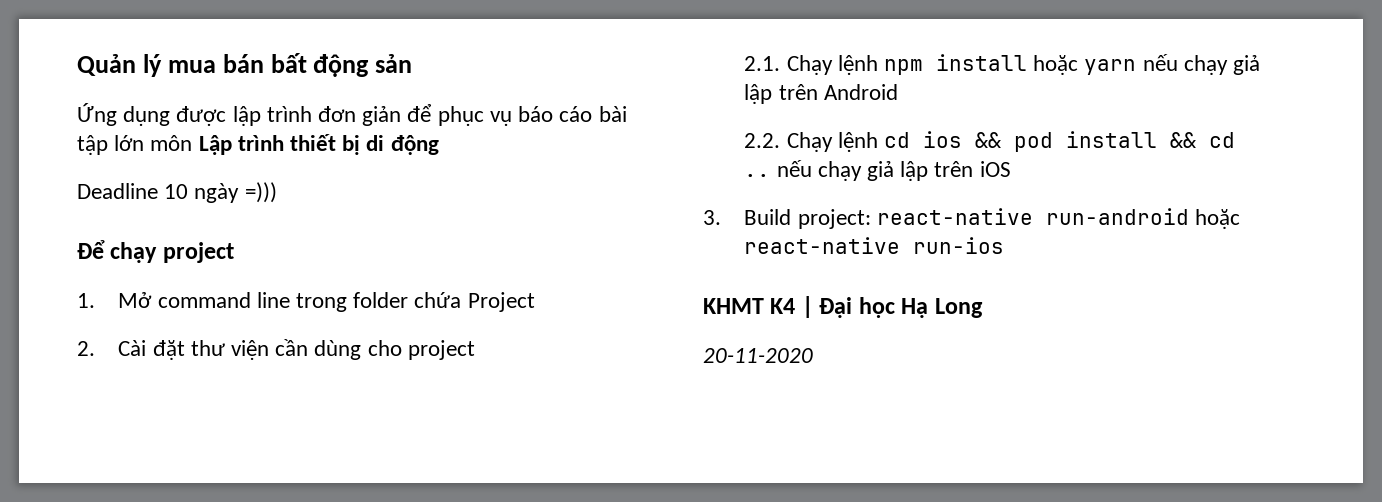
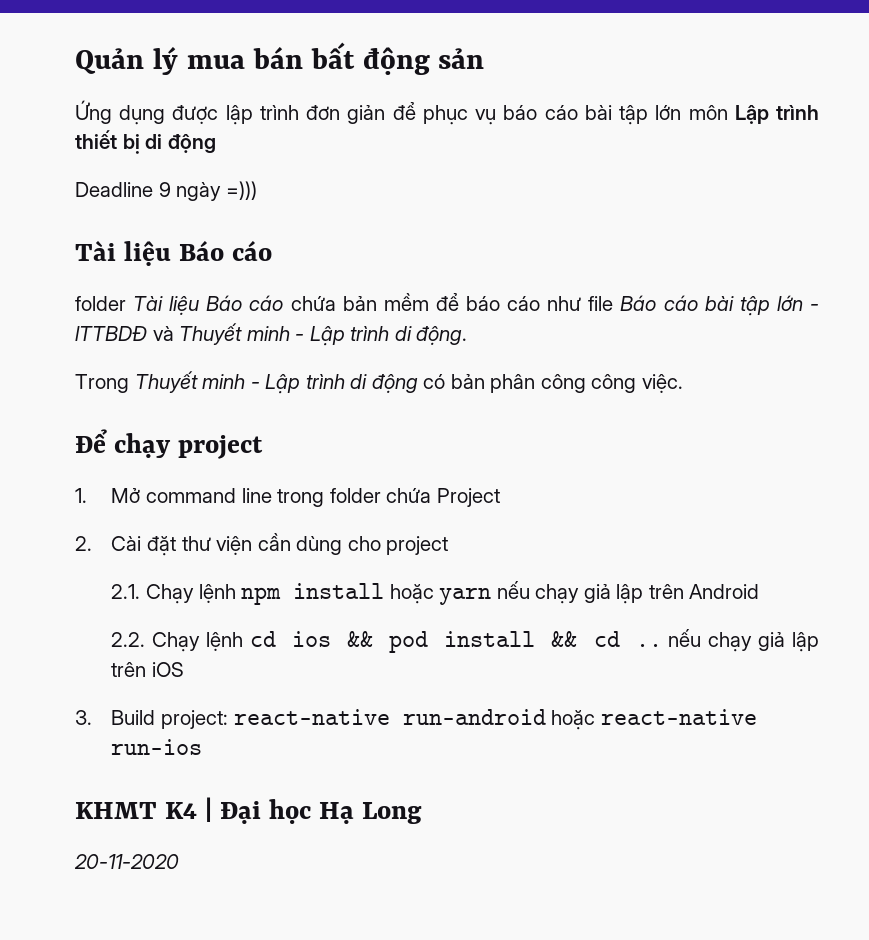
- Deadline 10 ngày =)))
+ Deadline 9 ngày =)))
+ Tài liệu Báo cáo
+ folder Tài liệu Báo cáo chứa bản mềm để báo cáo như file Báo cáo bài tập lớn - lTTBDĐ và Thuyết minh - Lập trình di động.
+ Trong Thuyết minh - Lập trình di động có bản phân công công việc.

